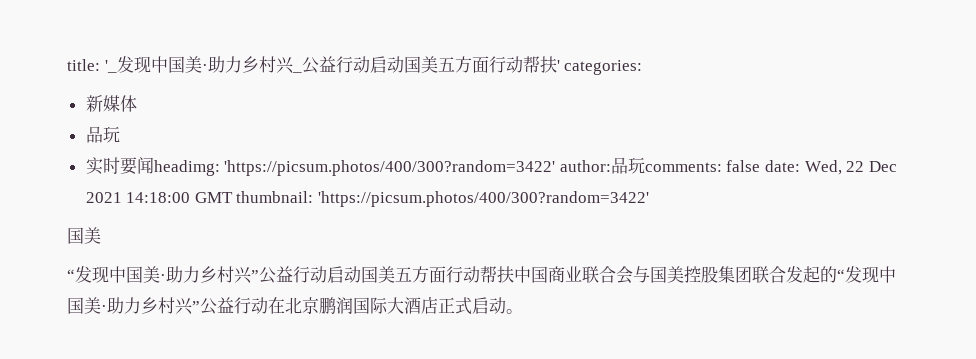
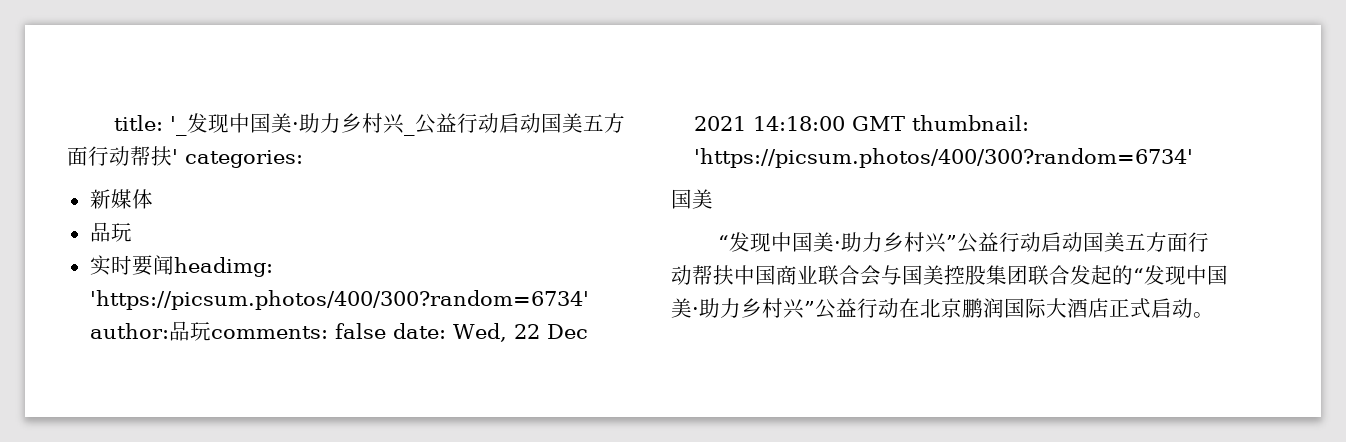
- 实时要闻headimg: 'https://picsum.photos/400/300?random=3422' author:品玩comments: false date: Wed, 22 Dec 2021 14:18:00 GMT thumbnail: 'https://picsum.photos/400/300?random=3422'
+ 实时要闻headimg: 'https://picsum.photos/400/300?random=6734' author:品玩comments: false date: Wed, 22 Dec 2021 14:18:00 GMT thumbnail: 'https://picsum.photos/400/300?random=6734'

